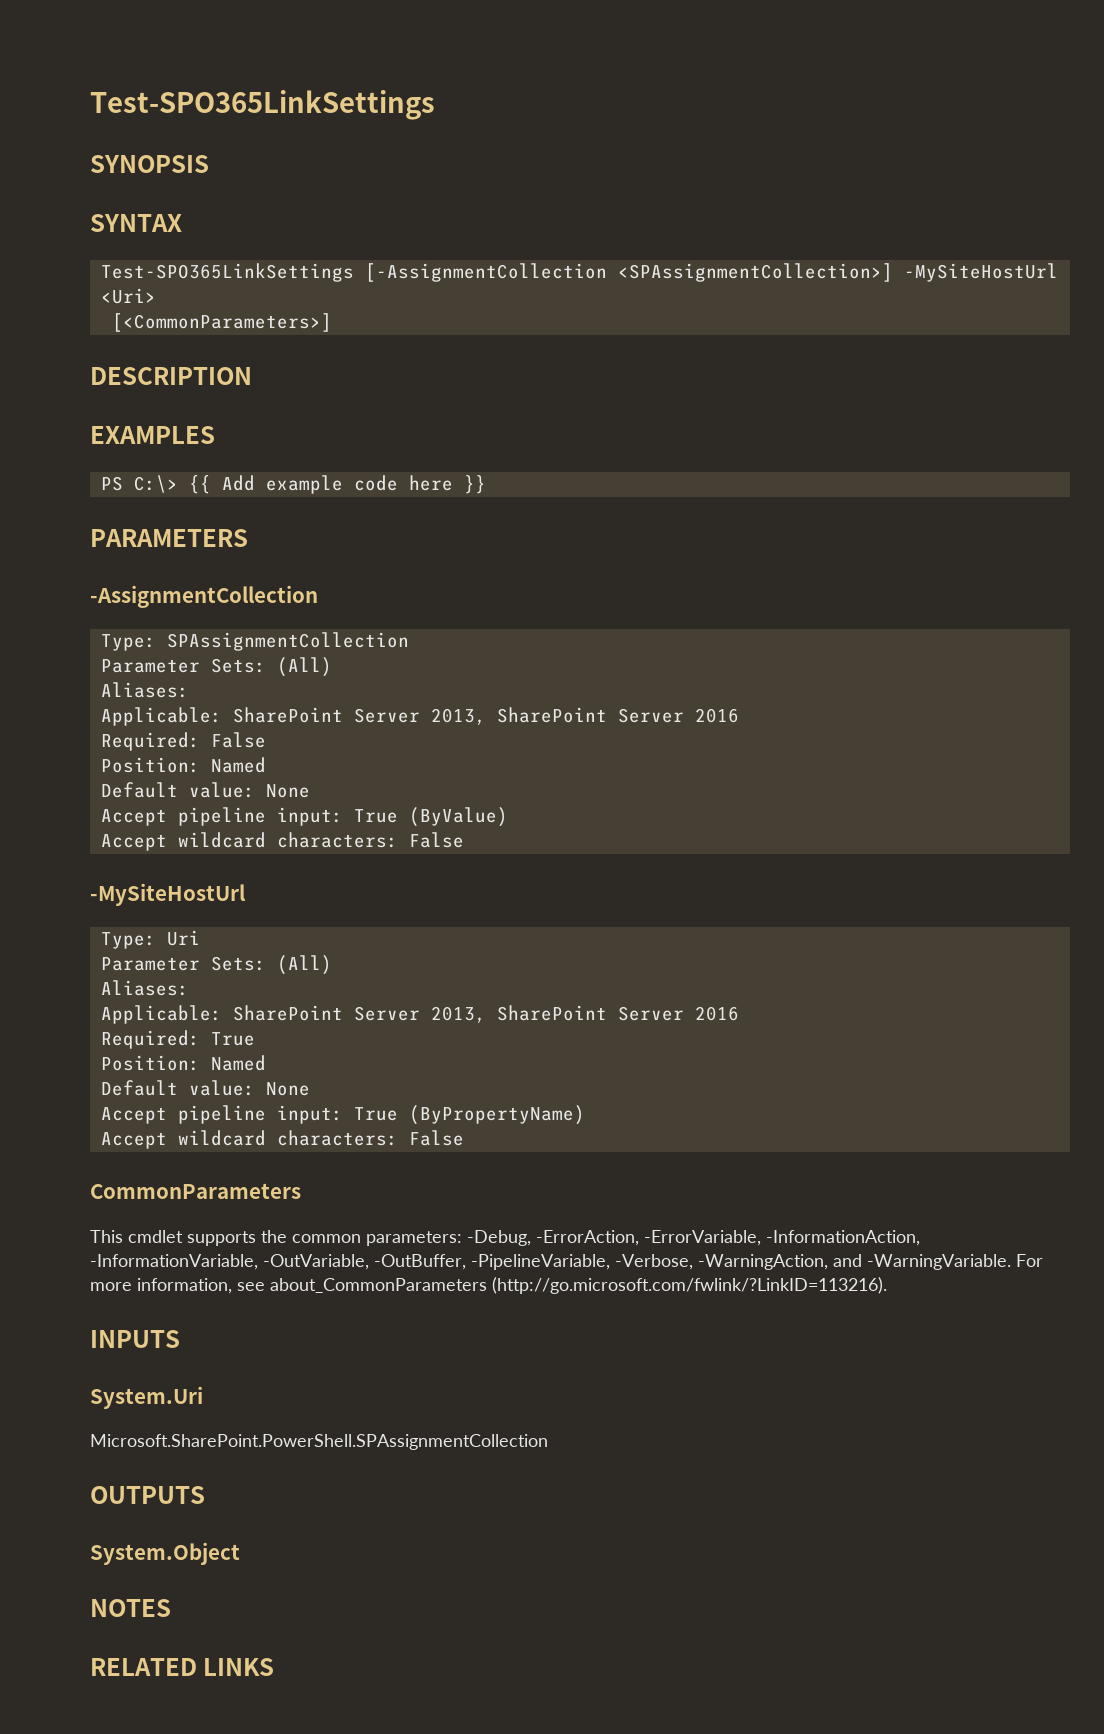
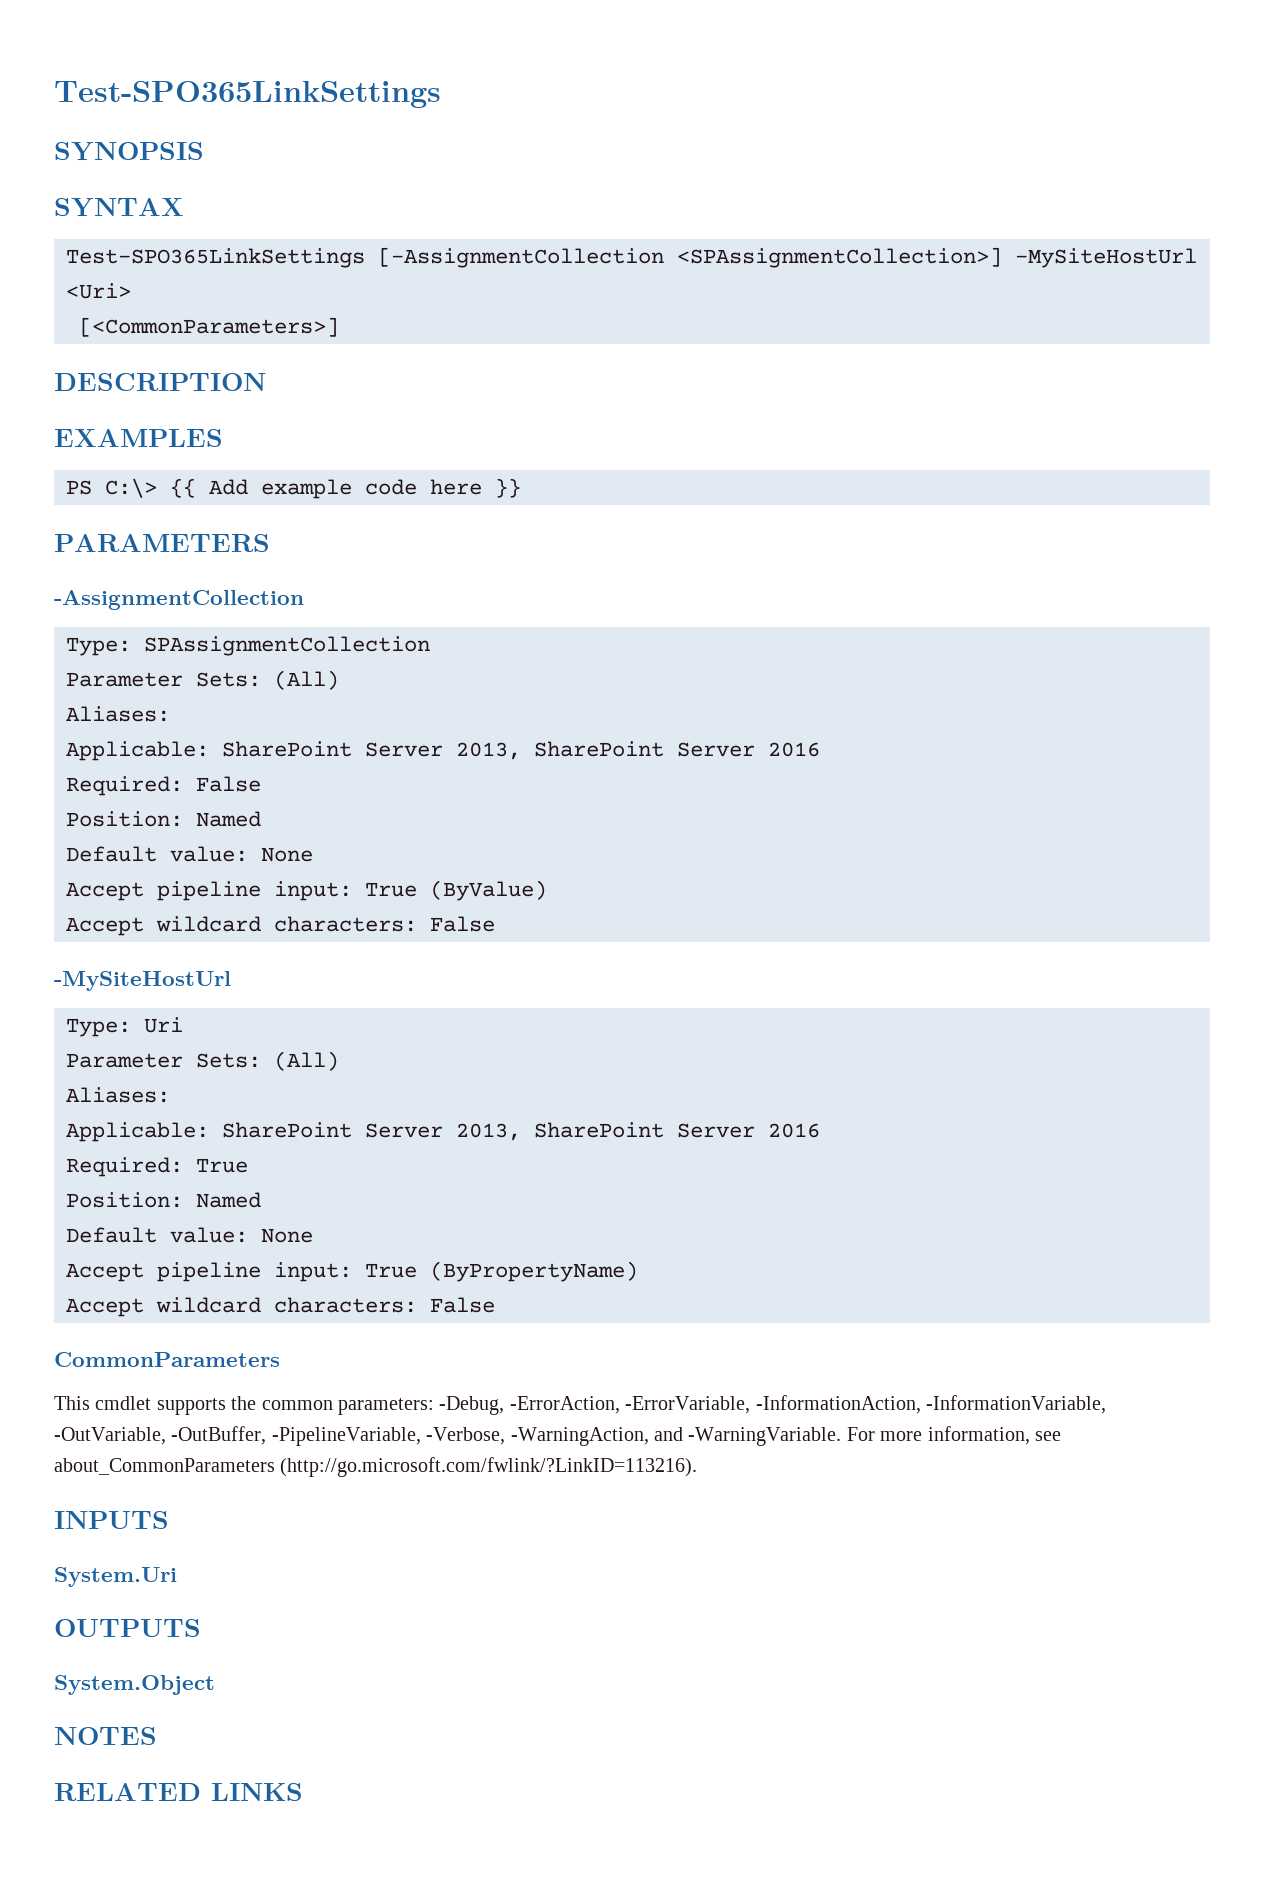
- Microsoft.SharePoint.PowerShell.SPAssignmentCollection

